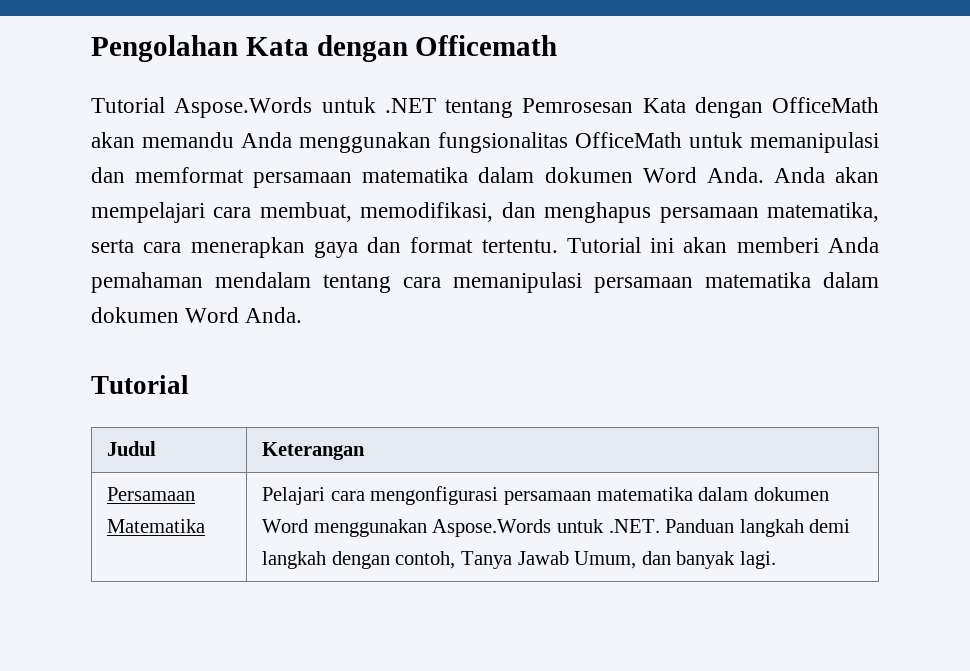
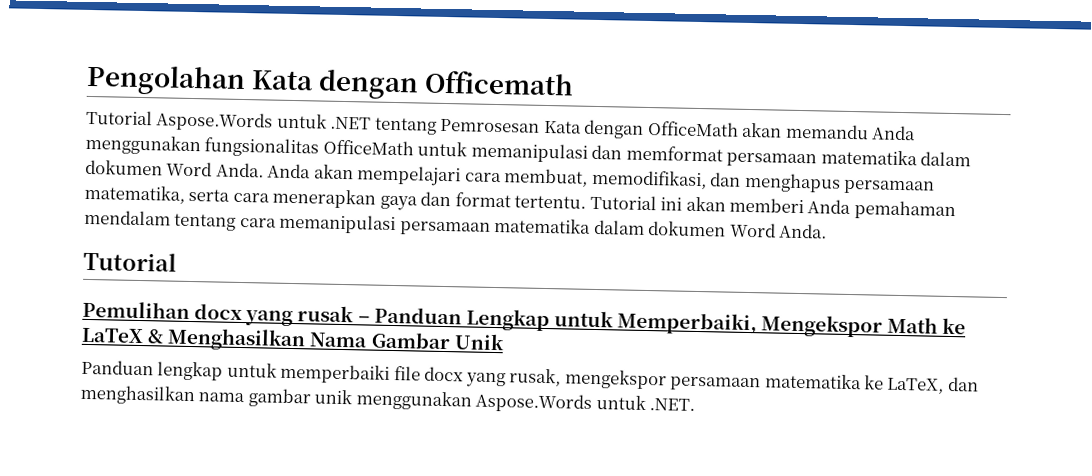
- Judul | Keterangan
- Persamaan Matematika | Pelajari cara mengonfigurasi persamaan matematika dalam dokumen Word menggunakan Aspose.Words untuk .NET. Panduan langkah demi langkah dengan contoh, Tanya Jawab Umum, dan banyak lagi.
+ Pemulihan docx yang rusak – Panduan Lengkap untuk Memperbaiki, Mengekspor Math ke LaTeX & Menghasilkan Nama Gambar Unik
+ Panduan lengkap untuk memperbaiki file docx yang rusak, mengekspor persamaan matematika ke LaTeX, dan menghasilkan nama gambar unik menggunakan Aspose.Words untuk .NET.

